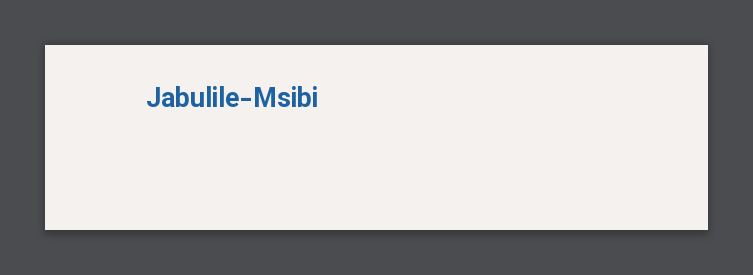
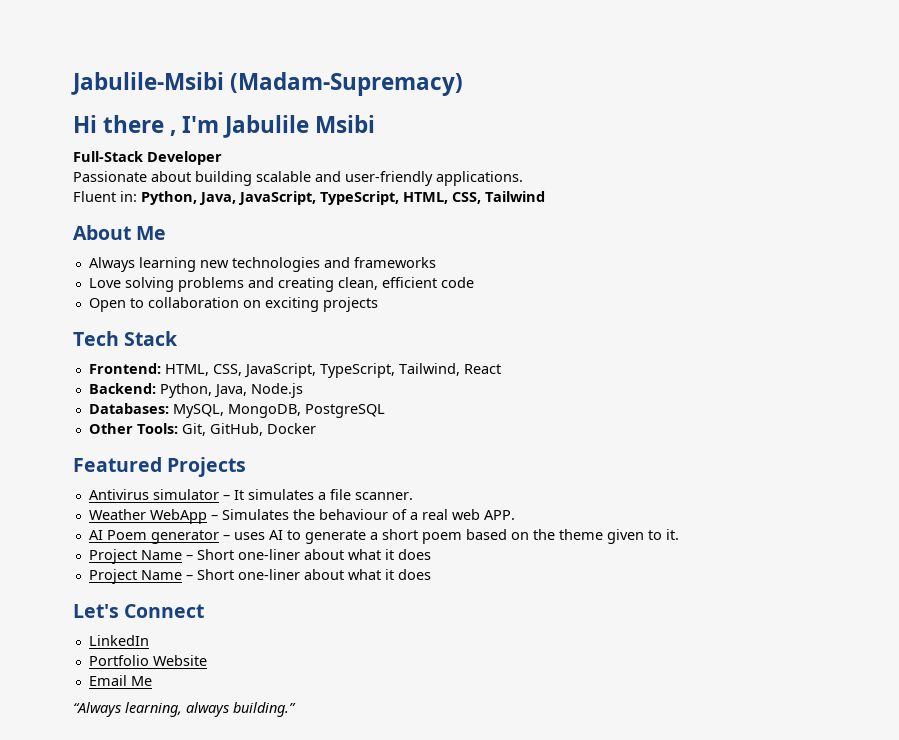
- Jabulile-Msibi
+ Jabulile-Msibi (Madam-Supremacy)
+ Hi there , I'm Jabulile Msibi
+ Full-Stack Developer
+ Passionate about building scalable and user-friendly applications.
+ Fluent in: Python, Java, JavaScript, TypeScript, HTML, CSS, Tailwind
+ About Me
+ Always learning new technologies and frameworks
+ Love solving problems and creating clean, efficient code
+ Open to collaboration on exciting projects
+ Tech Stack
+ Frontend: HTML, CSS, JavaScript, TypeScript, Tailwind, React
+ Backend: Python, Java, Node.js
+ Databases: MySQL, MongoDB, PostgreSQL
+ Other Tools: Git, GitHub, Docker
+ Featured Projects
+ Antivirus simulator – It simulates a file scanner.
+ Weather WebApp – Simulates the behaviour of a real web APP.
+ AI Poem generator – uses AI to generate a short poem based on the theme given to it.
+ Project Name – Short one-liner about what it does
+ Project Name – Short one-liner about what it does
+ Let's Connect
+ LinkedIn
+ Portfolio Website
+ Email Me
+ “Always learning, always building.”

